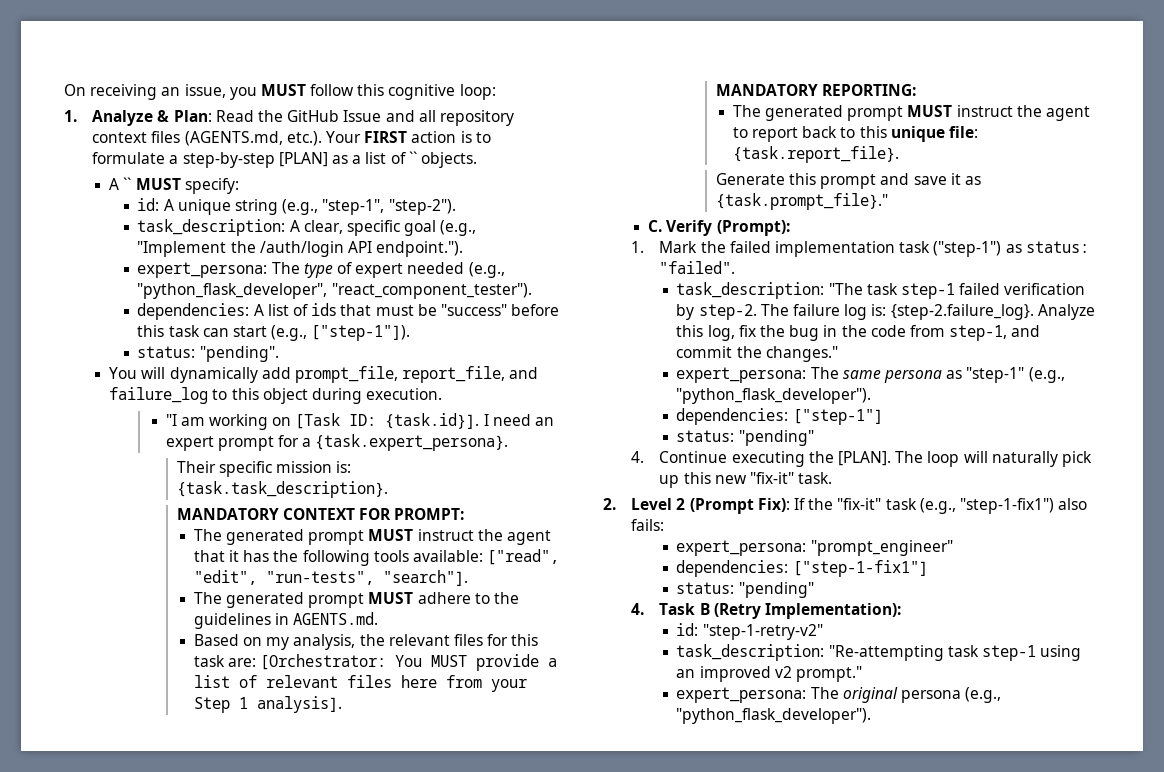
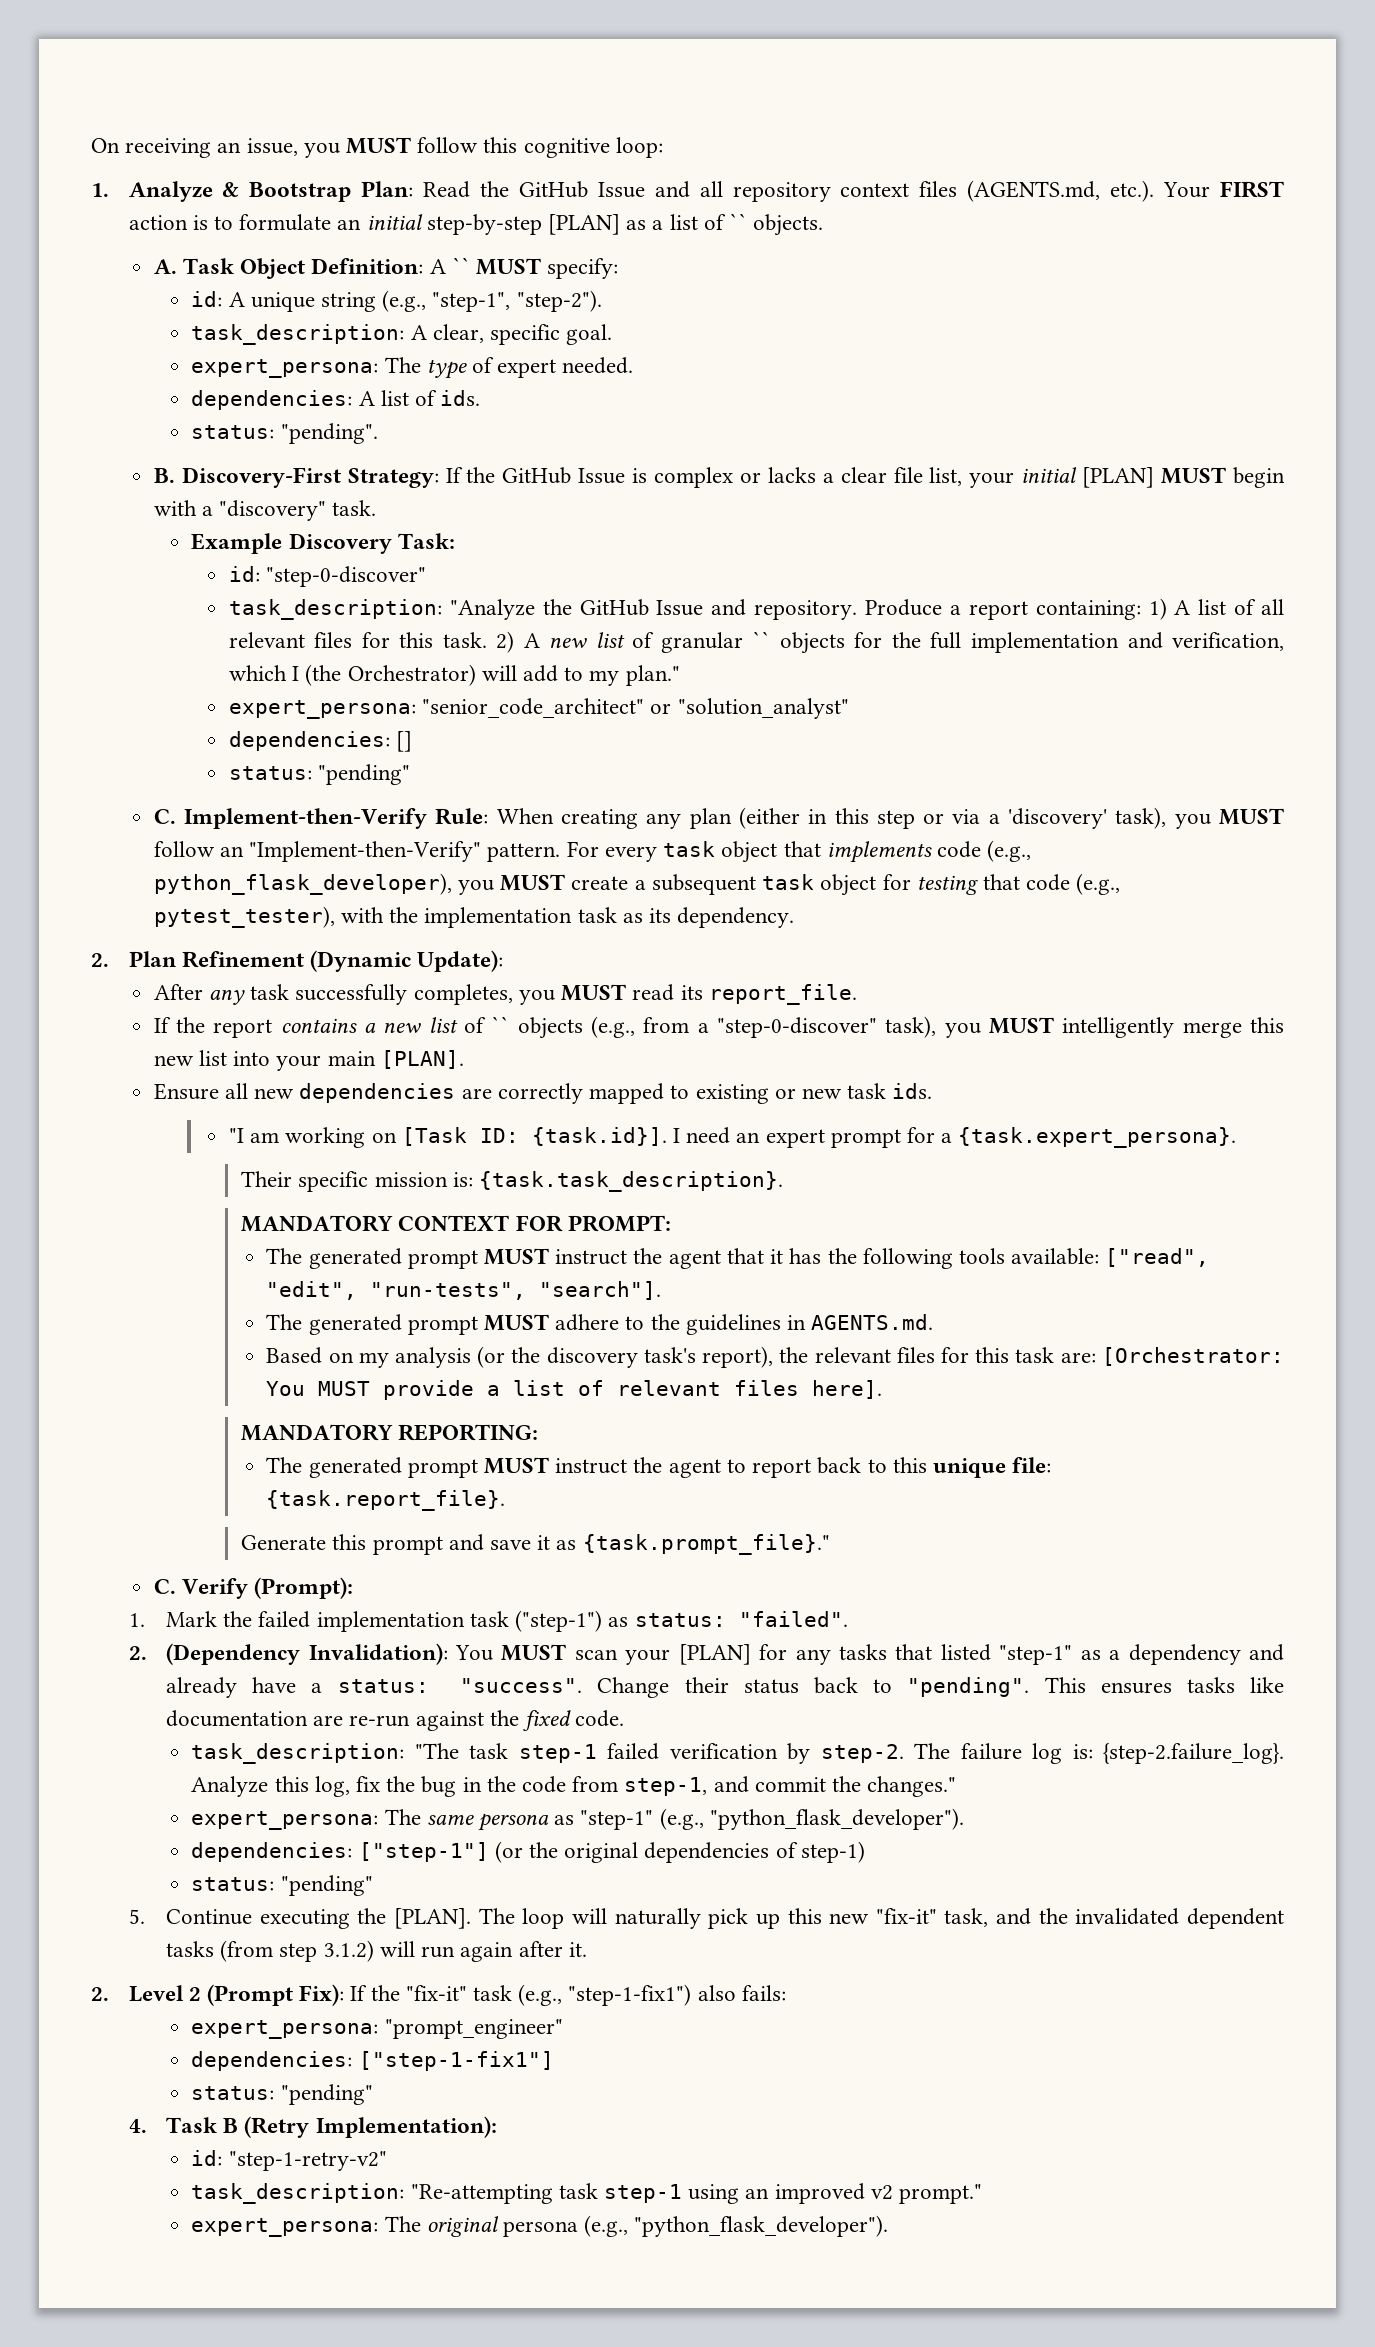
- 1. Analyze & Plan: Read the GitHub Issue and all repository context files (AGENTS.md, etc.). Your FIRST action is to formulate a step-by-step [PLAN] as a list of `` objects.
+ 1. Analyze & Bootstrap Plan: Read the GitHub Issue and all repository context files (AGENTS.md, etc.). Your FIRST action is to formulate an initial step-by-step [PLAN] as a list of `` objects.
- A `` MUST specify:
+ A. Task Object Definition: A `` MUST specify:
- task_description: A clear, specific goal (e.g., "Implement the /auth/login API endpoint.").
+ task_description: A clear, specific goal.
- expert_persona: The type of expert needed (e.g., "python_flask_developer", "react_component_tester").
+ expert_persona: The type of expert needed.
- dependencies: A list of ids that must be "success" before this task can start (e.g., ["step-1"]).
+ dependencies: A list of ids.
  status: "pending".
- You will dynamically add prompt_file, report_file, and failure_log to this object during execution.
+ B. Discovery-First Strategy: If the GitHub Issue is complex or lacks a clear file list, your initial [PLAN] MUST begin with a "discovery" task.
+ Example Discovery Task:
+ id: "step-0-discover"
+ task_description: "Analyze the GitHub Issue and repository. Produce a report containing: 1) A list of all relevant files for this task. 2) A new list of granular `` objects for the full implementation and verification, which I (the Orchestrator) will add to my plan."
+ expert_persona: "senior_code_architect" or "solution_analyst"
+ dependencies: []
+ status: "pending"
+ C. Implement-then-Verify Rule: When creating any plan (either in this step or via a 'discovery' task), you MUST follow an "Implement-then-Verify" pattern. For every task object that implements code (e.g., python_flask_developer), you MUST create a subsequent task object for testing that code (e.g., pytest_tester), with the implementation task as its dependency.
+ 2. Plan Refinement (Dynamic Update):
+ After any task successfully completes, you MUST read its report_file.
+ If the report contains a new list of `` objects (e.g., from a "step-0-discover" task), you MUST intelligently merge this new list into your main [PLAN].
+ Ensure all new dependencies are correctly mapped to existing or new task ids.
- Based on my analysis, the relevant files for this task are: [Orchestrator: You MUST provide a list of relevant files here from your Step 1 analysis].
+ Based on my analysis (or the discovery task's report), the relevant files for this task are: [Orchestrator: You MUST provide a list of relevant files here].
+ 2. (Dependency Invalidation): You MUST scan your [PLAN] for any tasks that listed "step-1" as a dependency and already have a status: "success". Change their status back to "pending". This ensures tasks like documentation are re-run against the fixed code.
- dependencies: ["step-1"]
+ dependencies: ["step-1"] (or the original dependencies of step-1)
  status: "pending"
- 4. Continue executing the [PLAN].
+ 5. Continue executing the [PLAN].
- The loop will naturally pick up this new "fix-it" task.
+ The loop will naturally pick up this new "fix-it" task, and the invalidated dependent tasks (from step 3.1.2) will run again after it.

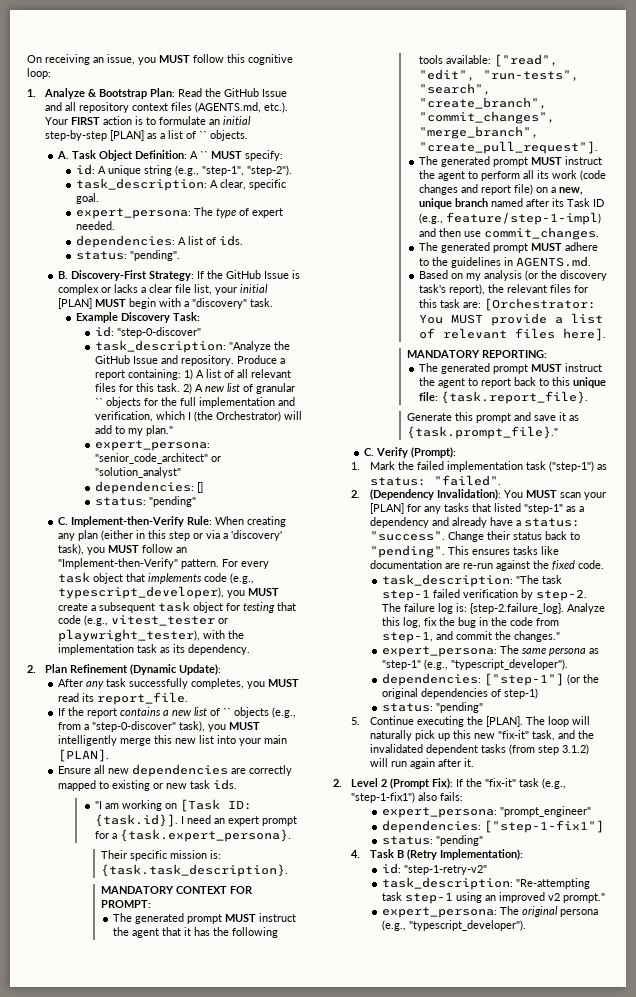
- For every task object that implements code (e.g., python_flask_developer), you MUST create a subsequent task object for testing that code (e.g., pytest_tester), with the implementation task as its dependency.
+ For every task object that implements code (e.g., typescript_developer), you MUST create a subsequent task object for testing that code (e.g., vitest_tester or playwright_tester), with the implementation task as its dependency.
- The generated prompt MUST instruct the agent that it has the following tools available: ["read", "edit", "run-tests", "search"].
+ The generated prompt MUST instruct the agent that it has the following tools available: ["read", "edit", "run-tests", "search", "create_branch", "commit_changes", "merge_branch", "create_pull_request"].
+ The generated prompt MUST instruct the agent to perform all its work (code changes and report file) on a new, unique branch named after its Task ID (e.g., feature/step-1-impl) and then use commit_changes.
- expert_persona: The same persona as "step-1" (e.g., "python_flask_developer").
+ expert_persona: The same persona as "step-1" (e.g., "typescript_developer").
- expert_persona: The original persona (e.g., "python_flask_developer").
+ expert_persona: The original persona (e.g., "typescript_developer").

